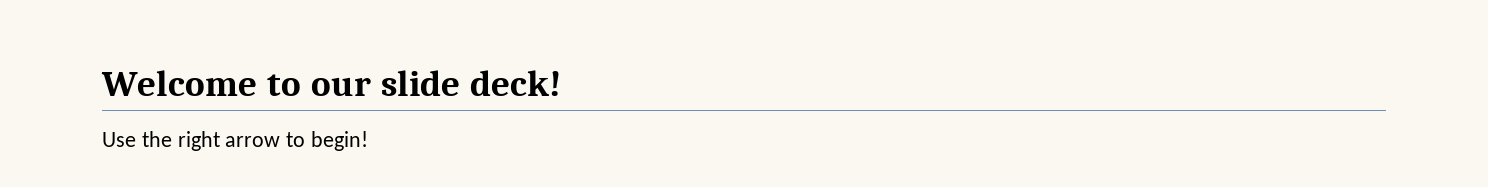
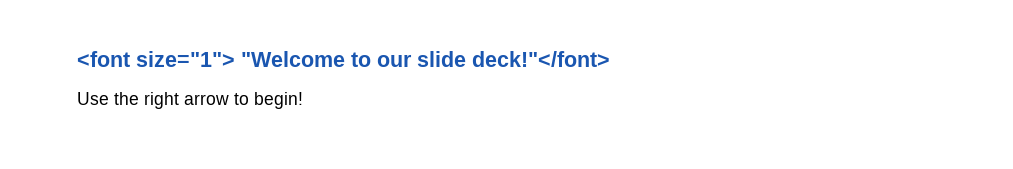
- Welcome to our slide deck!
+ <font size="1"> "Welcome to our slide deck!"</font>

